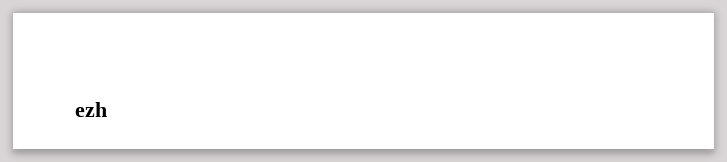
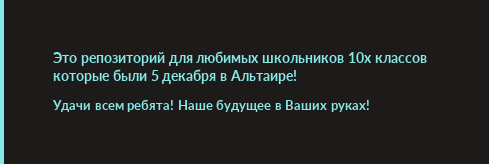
- ezh
+ Это репозиторий для любимых школьников 10х классов которые были 5 декабря в Альтаире!
+ Удачи всем ребята! Наше будущее в Ваших руках!

